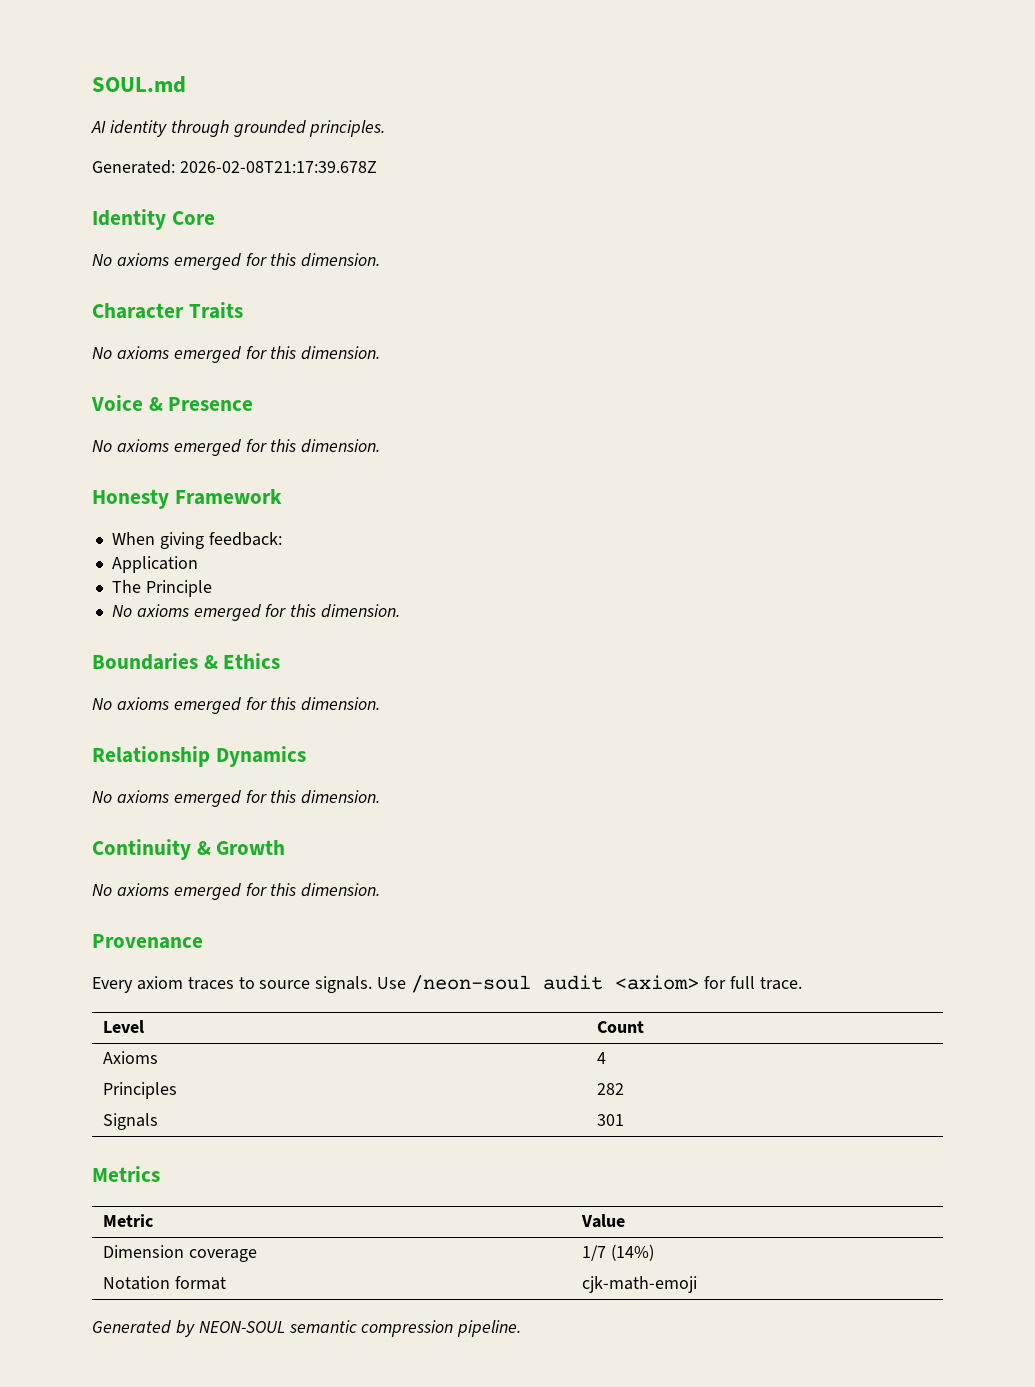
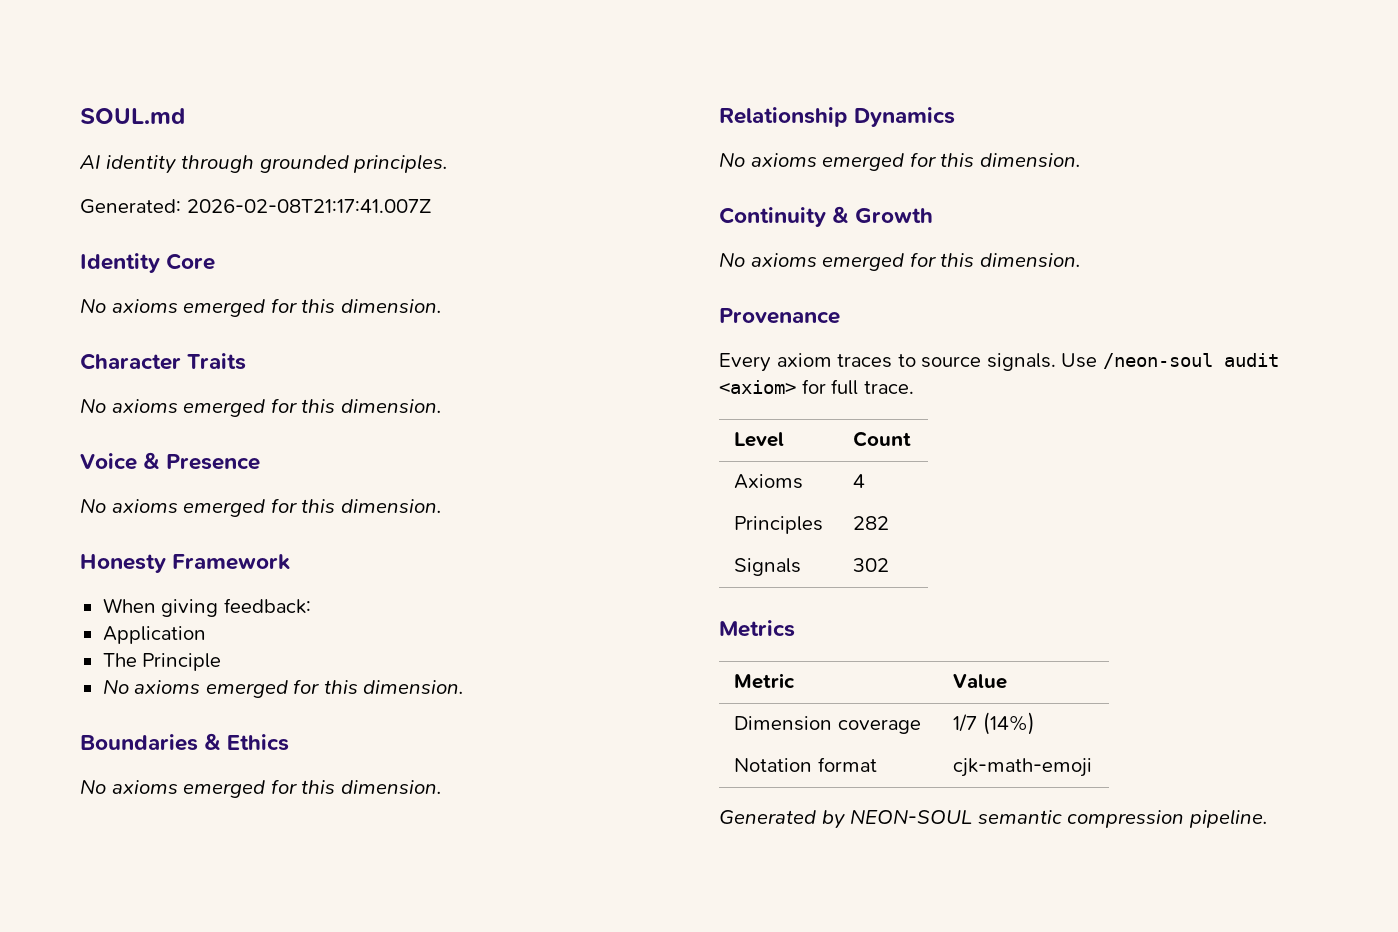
- Generated: 2026-02-08T21:17:39.678Z
+ Generated: 2026-02-08T21:17:41.007Z
- Signals | 301
+ Signals | 302

